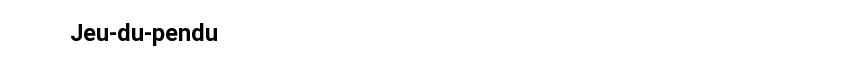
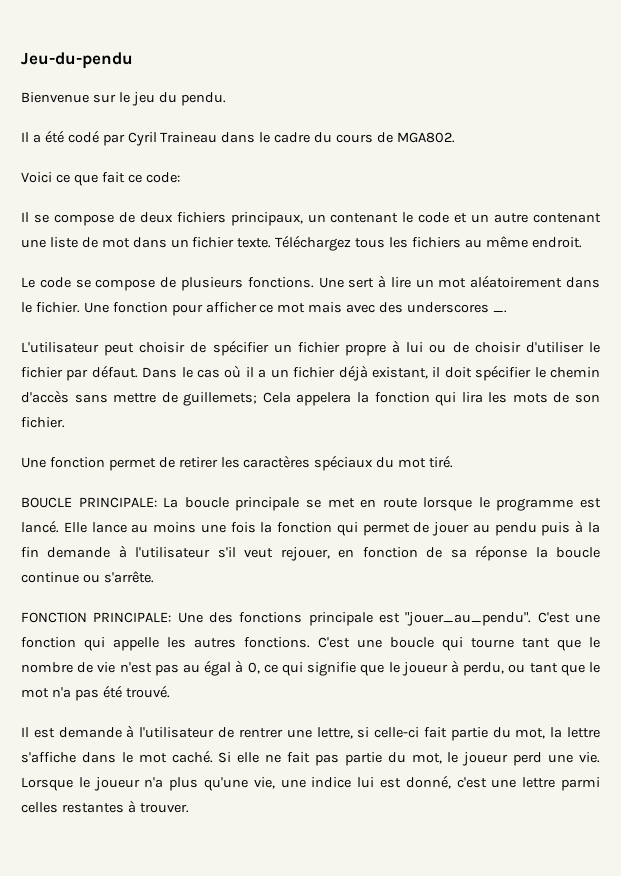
+ Bienvenue sur le jeu du pendu.
+ Il a été codé par Cyril Traineau dans le cadre du cours de MGA802.
+ Voici ce que fait ce code:
+ Il se compose de deux fichiers principaux, un contenant le code et un autre contenant une liste de mot dans un fichier texte. Téléchargez tous les fichiers au même endroit.
+ Le code se compose de plusieurs fonctions. Une sert à lire un mot aléatoirement dans le fichier. Une fonction pour afficher ce mot mais avec des underscores _.
+ L'utilisateur peut choisir de spécifier un fichier propre à lui ou de choisir d'utiliser le fichier par défaut. Dans le cas où il a un fichier déjà existant, il doit spécifier le chemin d'accès sans mettre de guillemets; Cela appelera la fonction qui lira les mots de son fichier.
+ Une fonction permet de retirer les caractères spéciaux du mot tiré.
+ BOUCLE PRINCIPALE: La boucle principale se met en route lorsque le programme est lancé. Elle lance au moins une fois la fonction qui permet de jouer au pendu puis à la fin demande à l'utilisateur s'il veut rejouer, en fonction de sa réponse la boucle continue ou s'arrête.
+ FONCTION PRINCIPALE: Une des fonctions principale est "jouer_au_pendu". C'est une fonction qui appelle les autres fonctions. C'est une boucle qui tourne tant que le nombre de vie n'est pas au égal à 0, ce qui signifie que le joueur à perdu, ou tant que le mot n'a pas été trouvé.
+ Il est demande à l'utilisateur de rentrer une lettre, si celle-ci fait partie du mot, la lettre s'affiche dans le mot caché. Si elle ne fait pas partie du mot, le joueur perd une vie. Lorsque le joueur n'a plus qu'une vie, une indice lui est donné, c'est une lettre parmi celles restantes à trouver.

